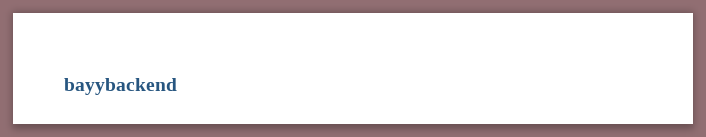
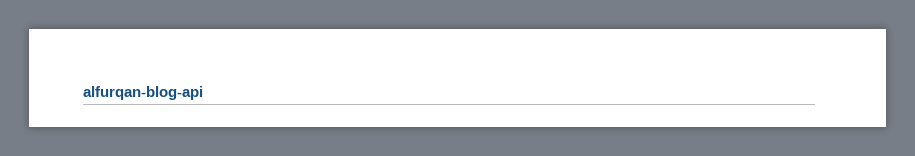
- bayybackend
+ alfurqan-blog-api

